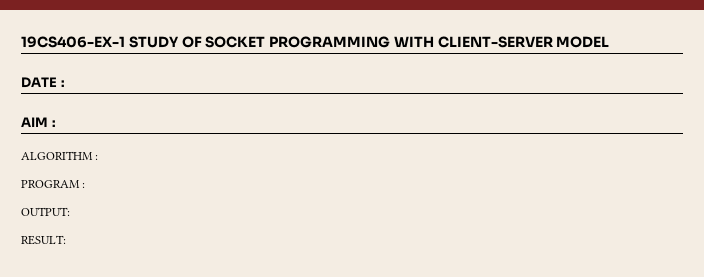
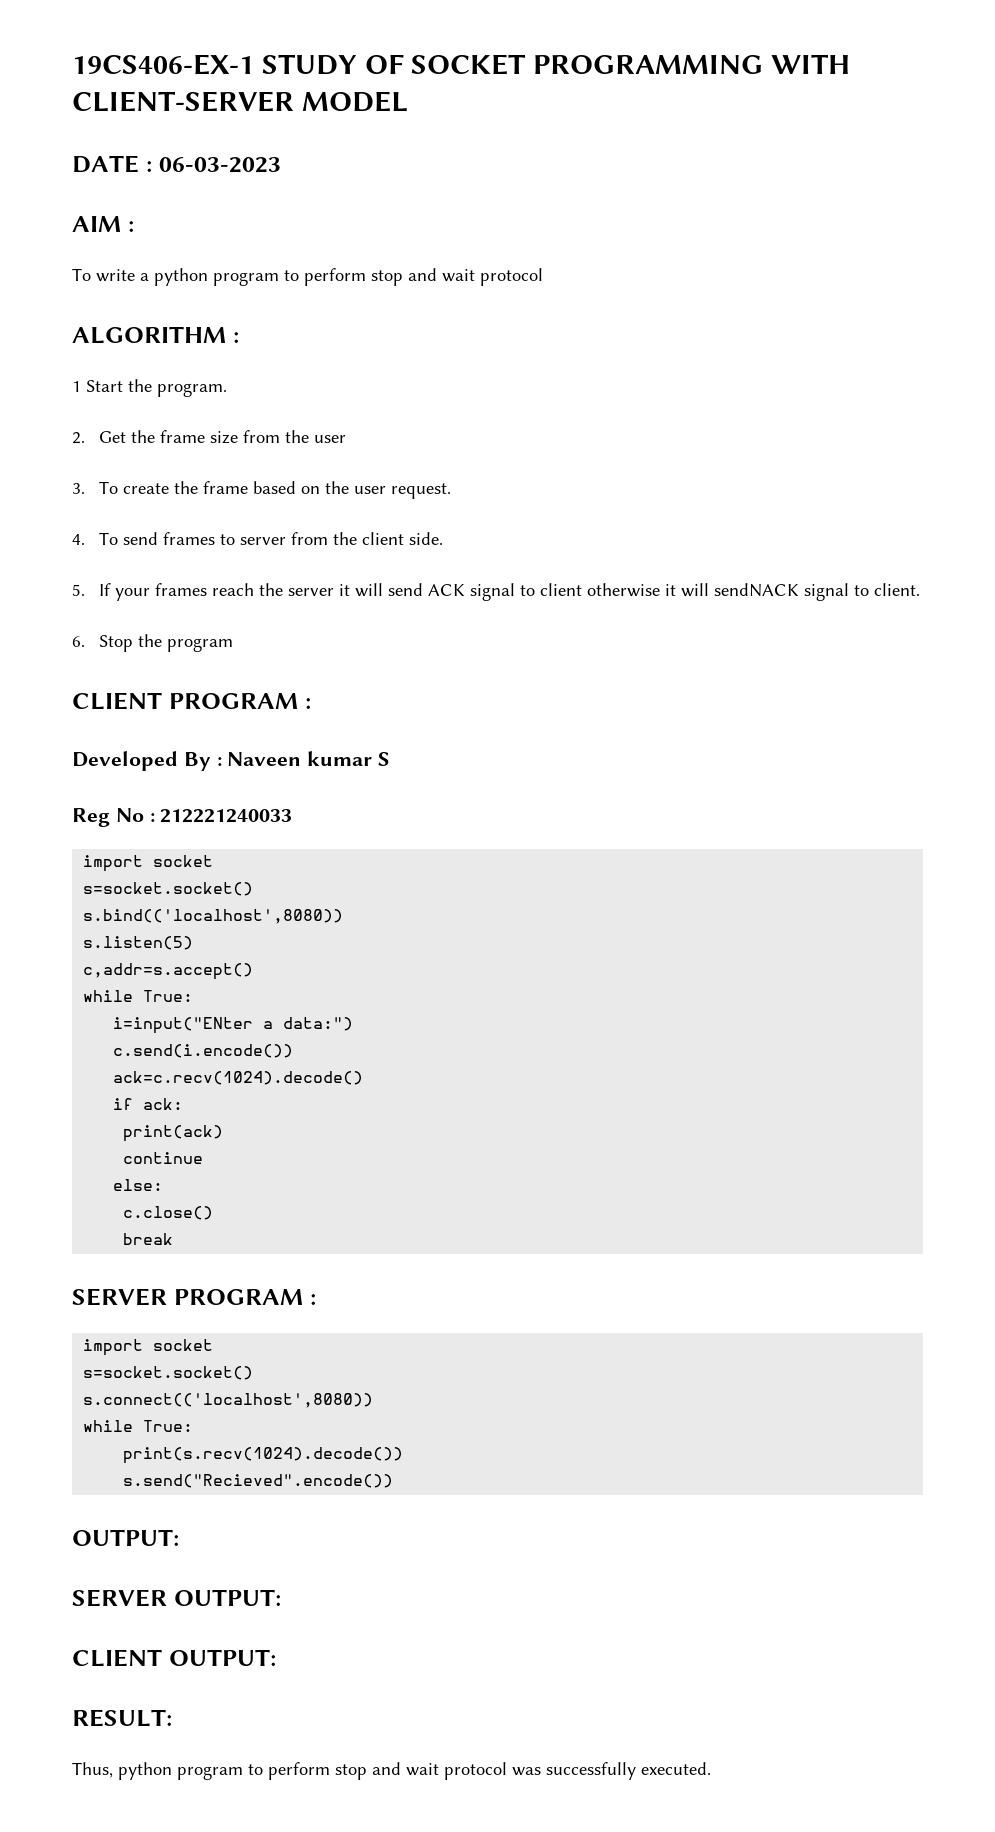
- DATE :
+ DATE : 06-03-2023
+ To write a python program to perform stop and wait protocol
  ALGORITHM :
- PROGRAM :
+ 1 Start the program.
+ 2. Get the frame size from the user
+ 3. To create the frame based on the user request.
+ 4. To send frames to server from the client side.
+ 5. If your frames reach the server it will send ACK signal to client otherwise it will sendNACK signal to client.
+ 6. Stop the program
+ CLIENT PROGRAM :
+ Developed By : Naveen kumar S
+ Reg No : 212221240033
+ import socket
+ s=socket.socket()
+ s.bind(('localhost',8080))
+ s.listen(5)
+ c,addr=s.accept()
+ while True:
+ i=input("ENter a data:")
+ c.send(i.encode())
+ ack=c.recv(1024).decode()
+ if ack:
+ print(ack)
+ continue
+ else:
+ c.close()
+ break
+ SERVER PROGRAM :
+ import socket
+ s=socket.socket()
+ s.connect(('localhost',8080))
+ while True:
+ print(s.recv(1024).decode())
+ s.send("Recieved".encode())
  OUTPUT:
+ SERVER OUTPUT:
+ CLIENT OUTPUT:
  RESULT:
+ Thus, python program to perform stop and wait protocol was successfully executed.

